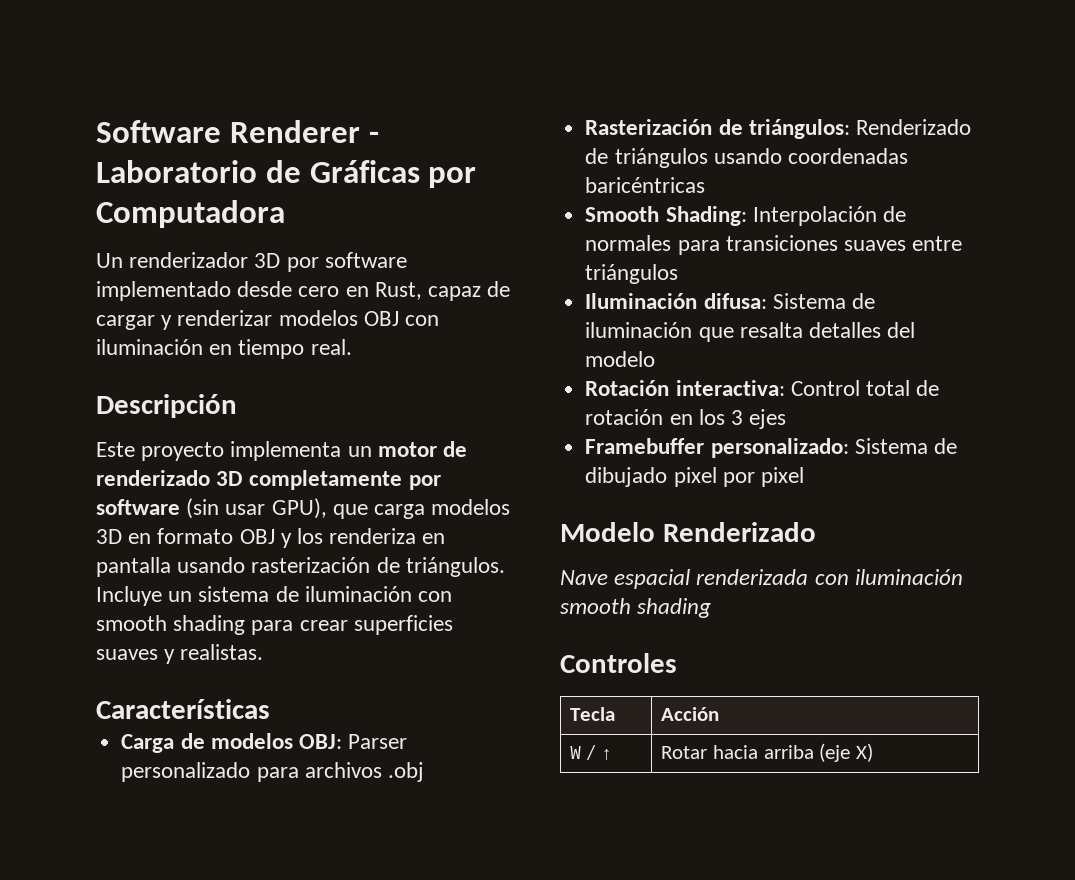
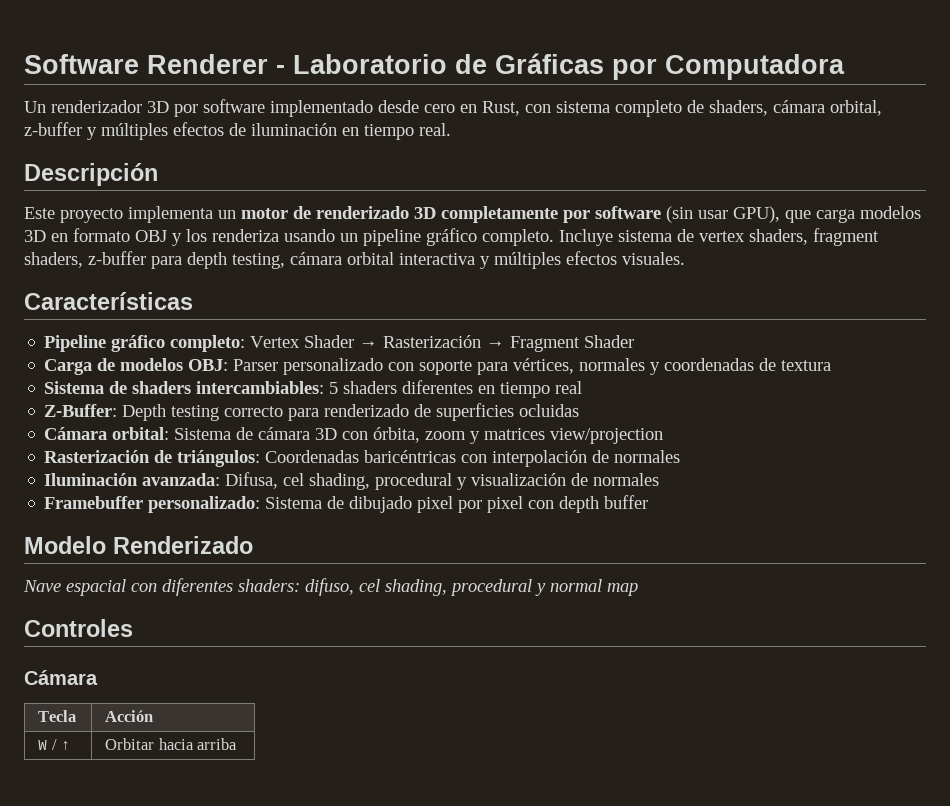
- Un renderizador 3D por software implementado desde cero en Rust, capaz de cargar y renderizar modelos OBJ con iluminación en tiempo real.
+ Un renderizador 3D por software implementado desde cero en Rust, con sistema completo de shaders, cámara orbital, z-buffer y múltiples efectos de iluminación en tiempo real.
- Este proyecto implementa un motor de renderizado 3D completamente por software (sin usar GPU), que carga modelos 3D en formato OBJ y los renderiza en pantalla usando rasterización de triángulos. Incluye un sistema de iluminación con smooth shading para crear superficies suaves y realistas.
+ Este proyecto implementa un motor de renderizado 3D completamente por software (sin usar GPU), que carga modelos 3D en formato OBJ y los renderiza usando un pipeline gráfico completo. Incluye sistema de vertex shaders, fragment shaders, z-buffer para depth testing, cámara orbital interactiva y múltiples efectos visuales.
  Características
+ Pipeline gráfico completo: Vertex Shader → Rasterización → Fragment Shader
- Carga de modelos OBJ: Parser personalizado para archivos .obj
- Rasterización de triángulos: Renderizado de triángulos usando coordenadas baricéntricas
- Smooth Shading: Interpolación de normales para transiciones suaves entre triángulos
- Iluminación difusa: Sistema de iluminación que resalta detalles del modelo
- Rotación interactiva: Control total de rotación en los 3 ejes
+ Carga de modelos OBJ: Parser personalizado con soporte para vértices, normales y coordenadas de textura
+ Sistema de shaders intercambiables: 5 shaders diferentes en tiempo real
+ Z-Buffer: Depth testing correcto para renderizado de superficies ocluidas
+ Cámara orbital: Sistema de cámara 3D con órbita, zoom y matrices view/projection
+ Rasterización de triángulos: Coordenadas baricéntricas con interpolación de normales
+ Iluminación avanzada: Difusa, cel shading, procedural y visualización de normales
- Framebuffer personalizado: Sistema de dibujado pixel por pixel
+ Framebuffer personalizado: Sistema de dibujado pixel por pixel con depth buffer
- Nave espacial renderizada con iluminación smooth shading
+ Nave espacial con diferentes shaders: difuso, cel shading, procedural y normal map
  Controles
+ Cámara
- W / ↑ | Rotar hacia arriba (eje X)
+ W / ↑ | Orbitar hacia arriba

